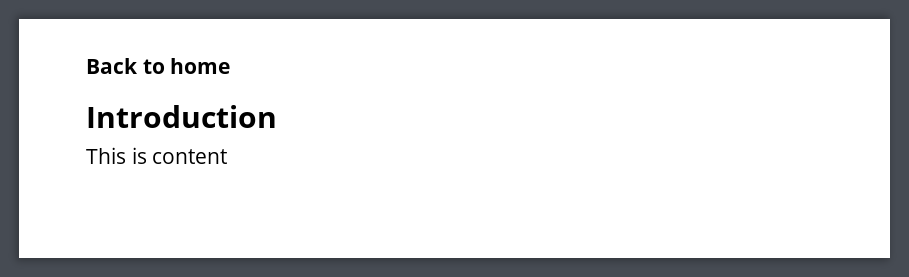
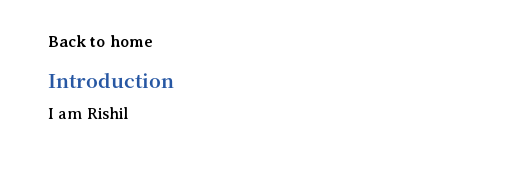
- This is content
+ I am Rishil

